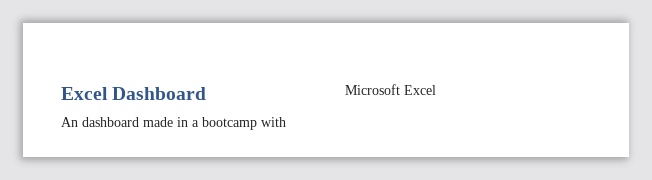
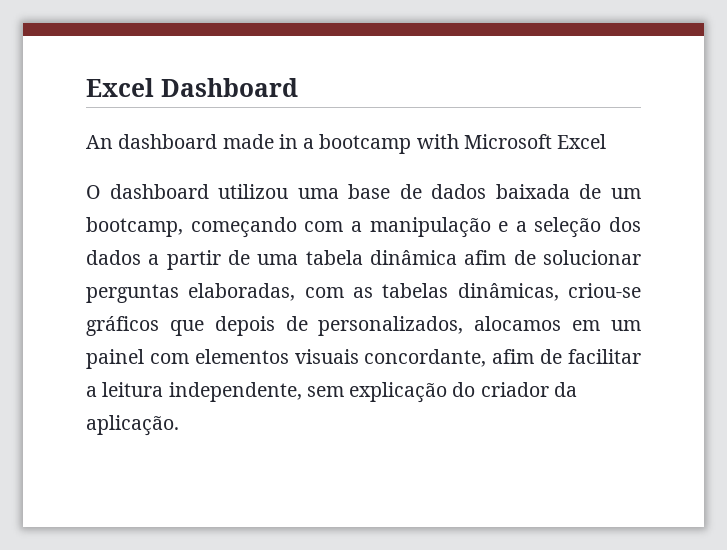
+ O dashboard utilizou uma base de dados baixada de um bootcamp, começando com a manipulação e a seleção dos dados a partir de uma tabela dinâmica afim de solucionar perguntas elaboradas, com as tabelas dinâmicas, criou-se gráficos que depois de personalizados, alocamos em um painel com elementos visuais concordante, afim de facilitar a leitura independente, sem explicação do criador da aplicação.

